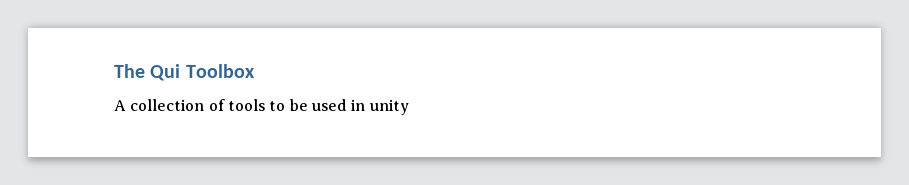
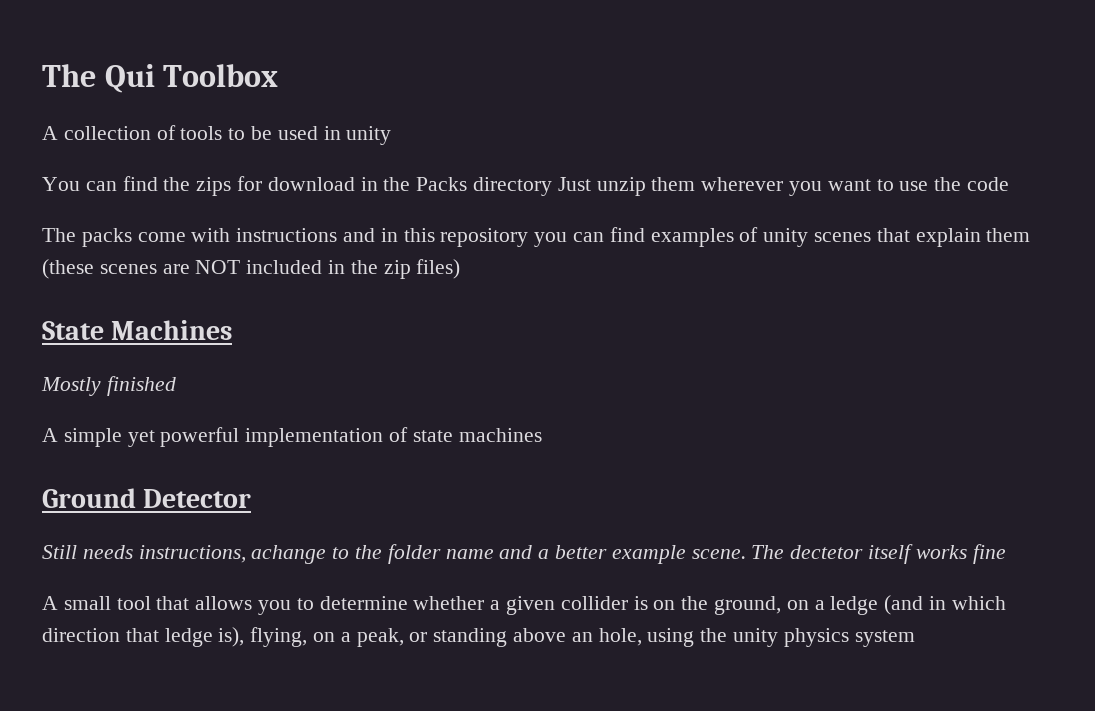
+ You can find the zips for download in the Packs directory Just unzip them wherever you want to use the code
+ The packs come with instructions and in this repository you can find examples of unity scenes that explain them (these scenes are NOT included in the zip files)
+ State Machines
+ Mostly finished
+ A simple yet powerful implementation of state machines
+ Ground Detector
+ Still needs instructions, achange to the folder name and a better example scene. The dectetor itself works fine
+ A small tool that allows you to determine whether a given collider is on the ground, on a ledge (and in which direction that ledge is), flying, on a peak, or standing above an hole, using the unity physics system

